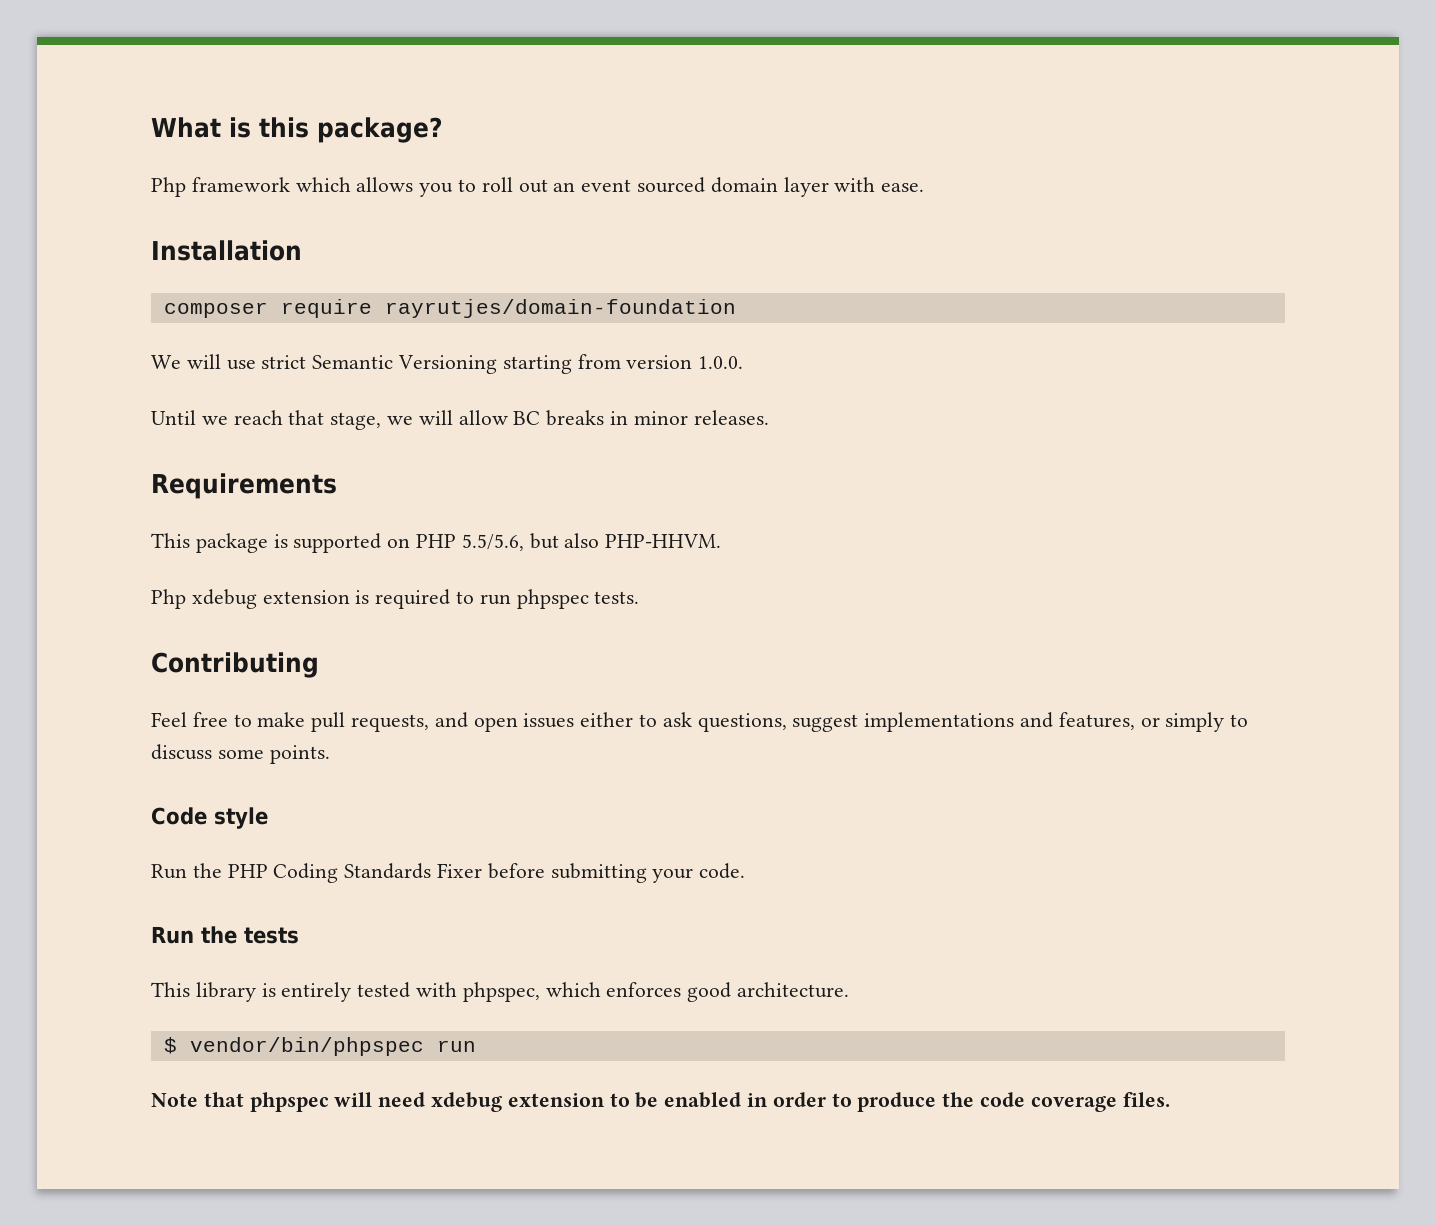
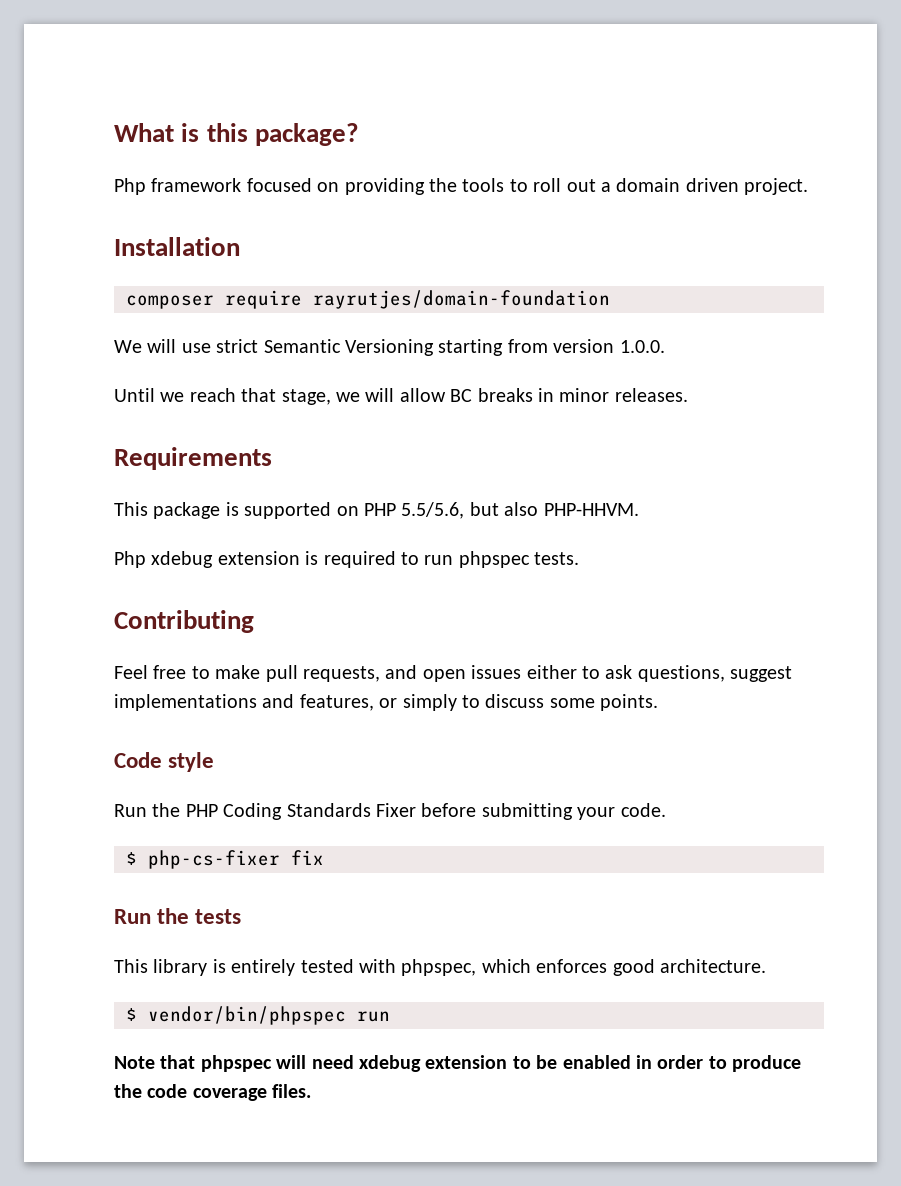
- Php framework which allows you to roll out an event sourced domain layer with ease.
+ Php framework focused on providing the tools to roll out a domain driven project.
+ $ php-cs-fixer fix

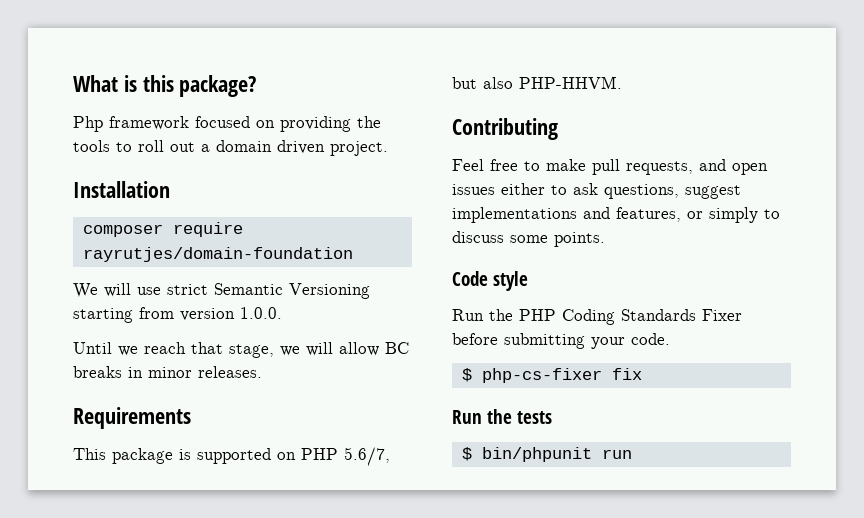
- This package is supported on PHP 5.5/5.6, but also PHP-HHVM.
+ This package is supported on PHP 5.6/7, but also PHP-HHVM.
- Php xdebug extension is required to run phpspec tests.
- This library is entirely tested with phpspec, which enforces good architecture.
- $ vendor/bin/phpspec run
- Note that phpspec will need xdebug extension to be enabled in order to produce the code coverage files.
+ $ bin/phpunit run

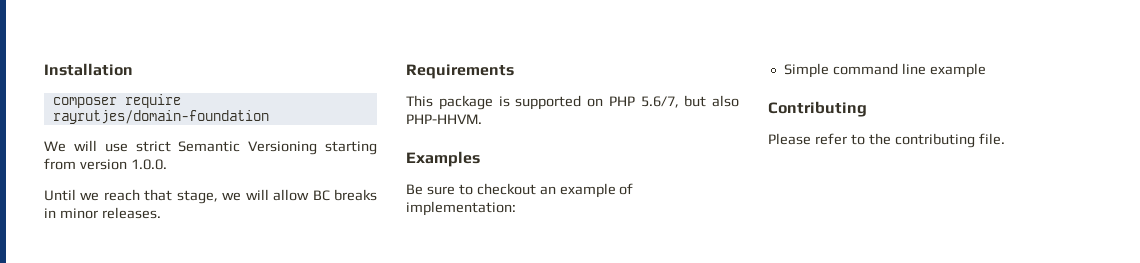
- What is this package?
- Php framework focused on providing the tools to roll out a domain driven project.
+ Examples
+ Be sure to checkout an example of implementation:
+ Simple command line example
  Contributing
- Feel free to make pull requests, and open issues either to ask questions, suggest implementations and features, or simply to discuss some points.
- Code style
- Run the PHP Coding Standards Fixer before submitting your code.
- $ php-cs-fixer fix
- Run the tests
- $ bin/phpunit run
+ Please refer to the contributing file.

